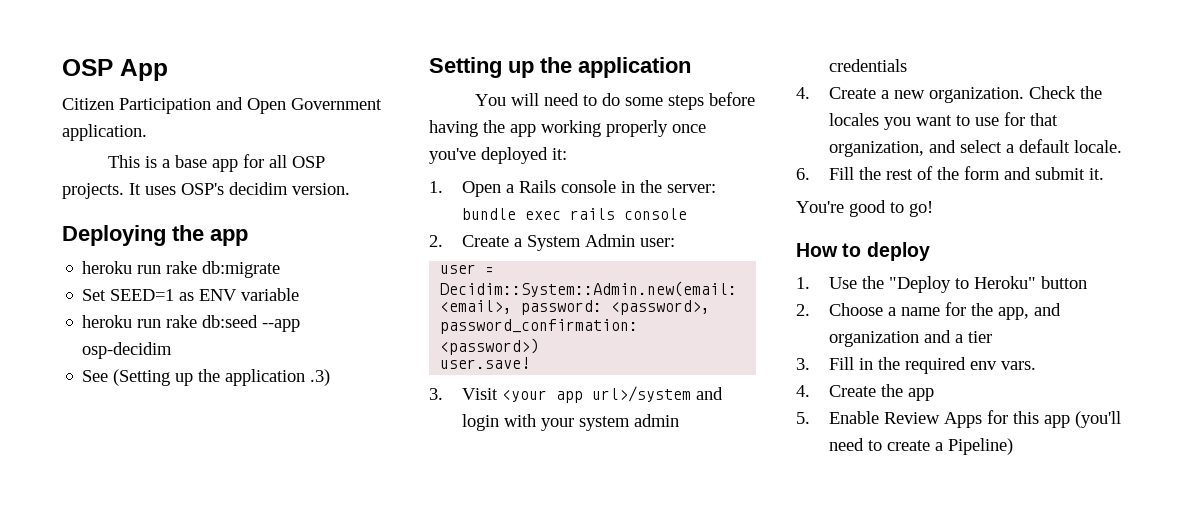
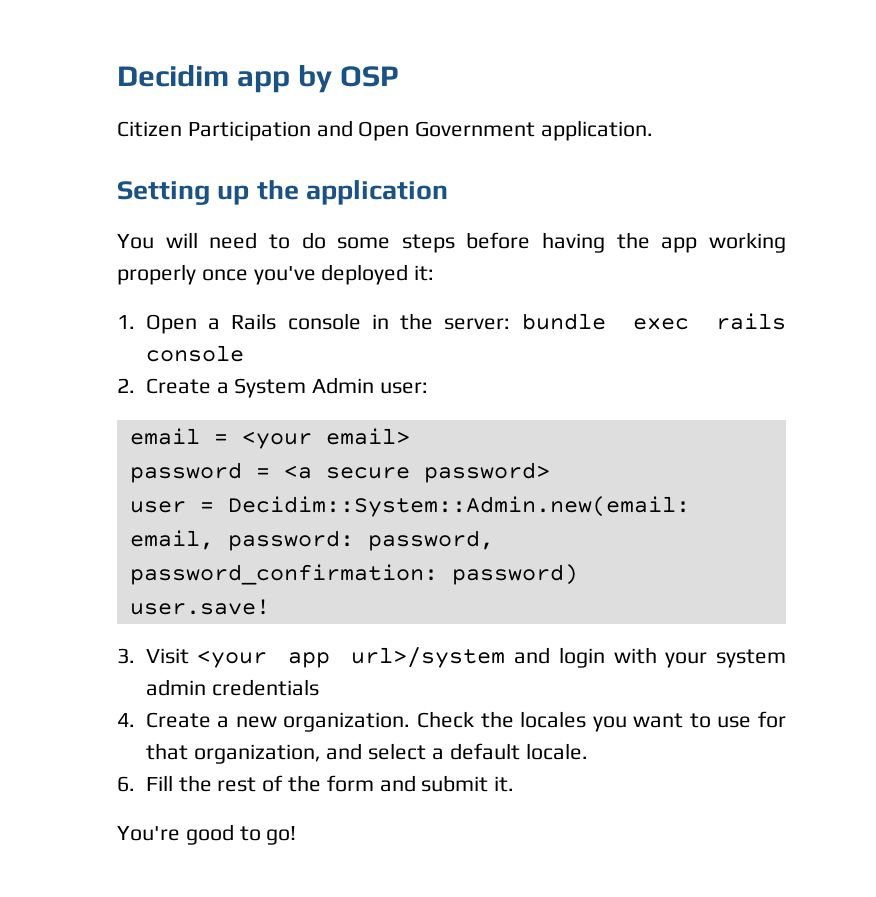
- OSP App
+ Decidim app by OSP
- This is a base app for all OSP projects. It uses OSP's decidim version.
- Deploying the app
- heroku run rake db:migrate
- Set SEED=1 as ENV variable
- heroku run rake db:seed --app osp-decidim
- See (Setting up the application .3)
- user = Decidim::System::Admin.new(email: <email>, password: <password>, password_confirmation: <password>)
+ email = <your email>
+ password = <a secure password>
+ user = Decidim::System::Admin.new(email: email, password: password, password_confirmation: password)
- How to deploy
- 1. Use the "Deploy to Heroku" button
- 2. Choose a name for the app, and organization and a tier
- 3. Fill in the required env vars.
- 4. Create the app
- 5. Enable Review Apps for this app (you'll need to create a Pipeline)

